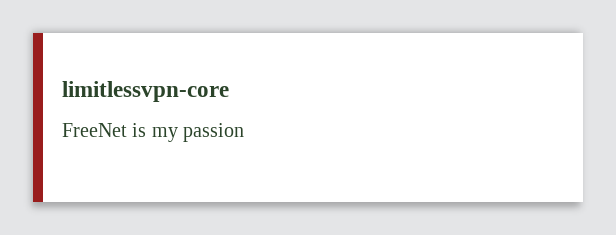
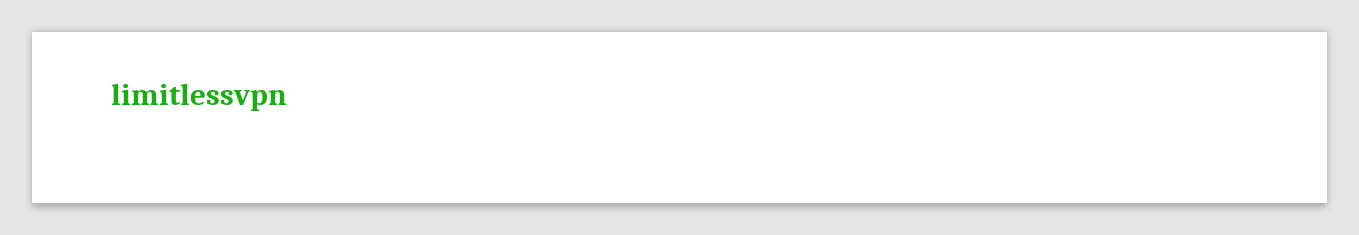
- limitlessvpn-core
- FreeNet is my passion
+ limitlessvpn

